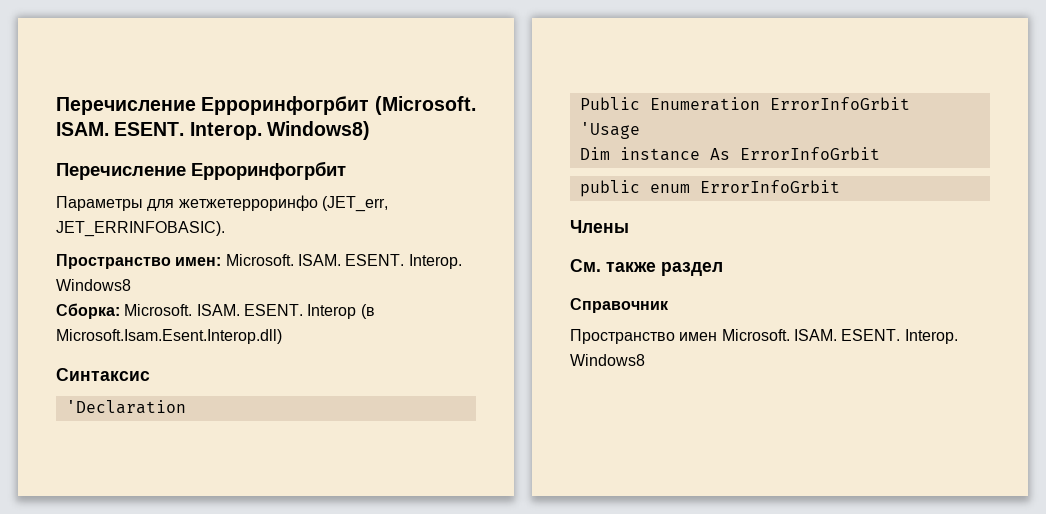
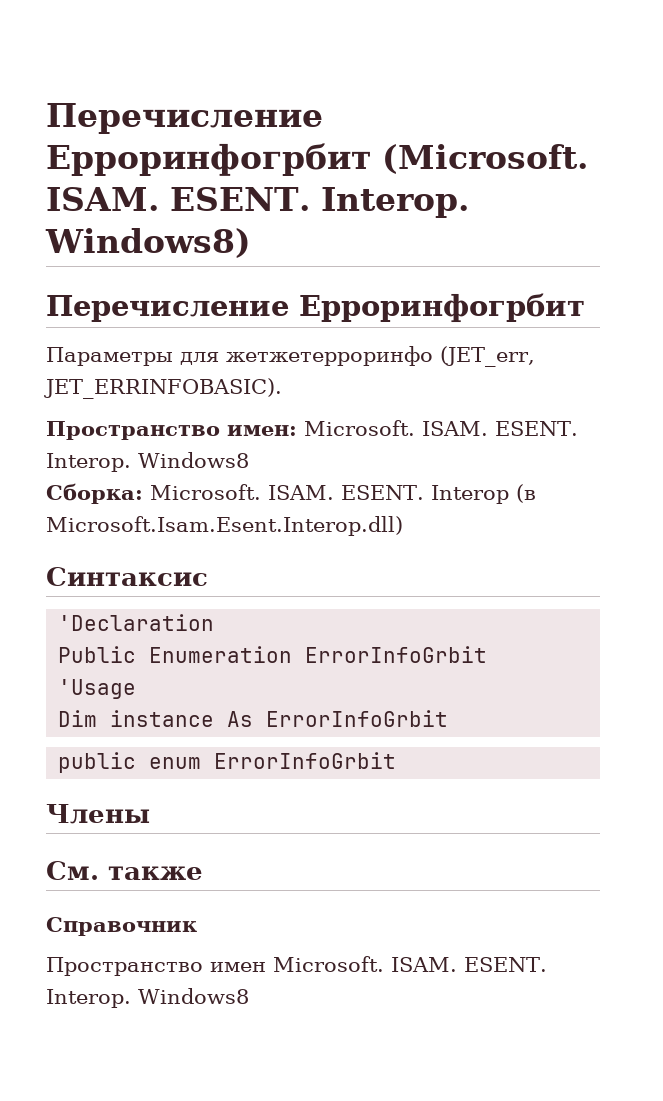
- См. также раздел
+ См. также

